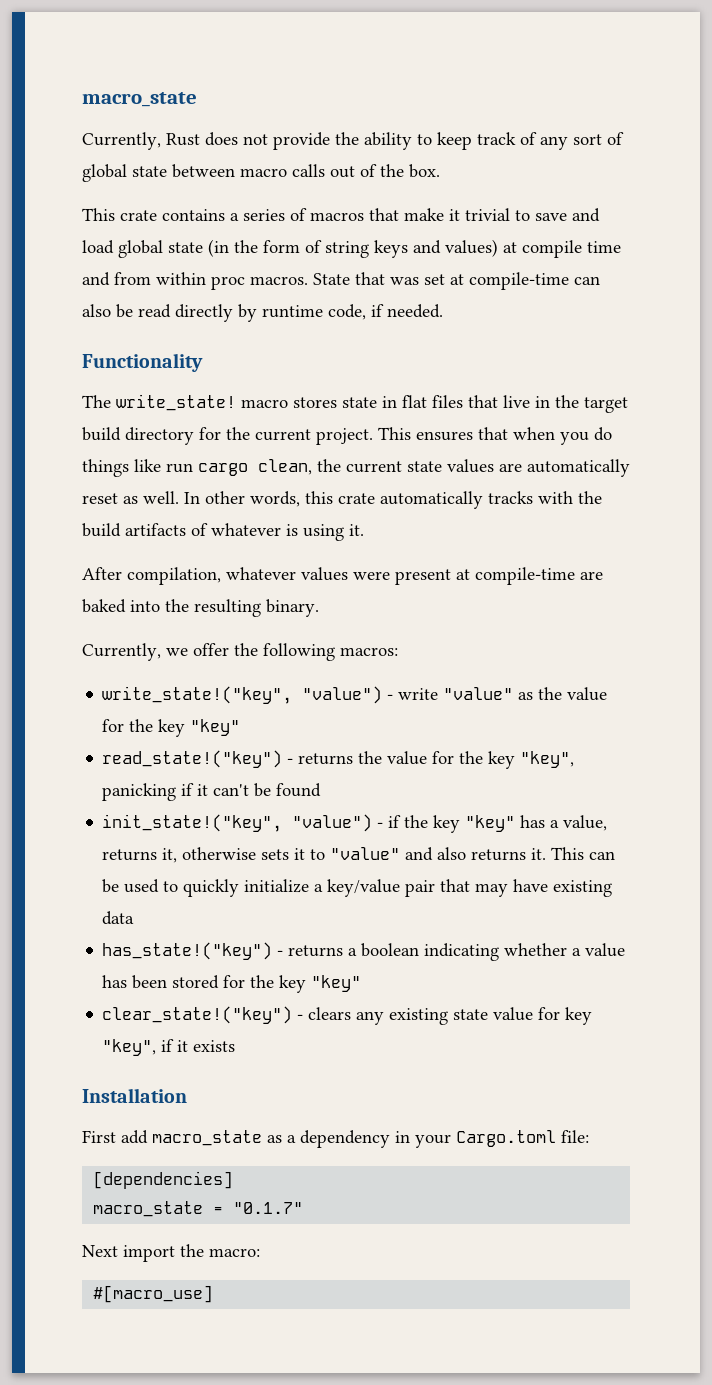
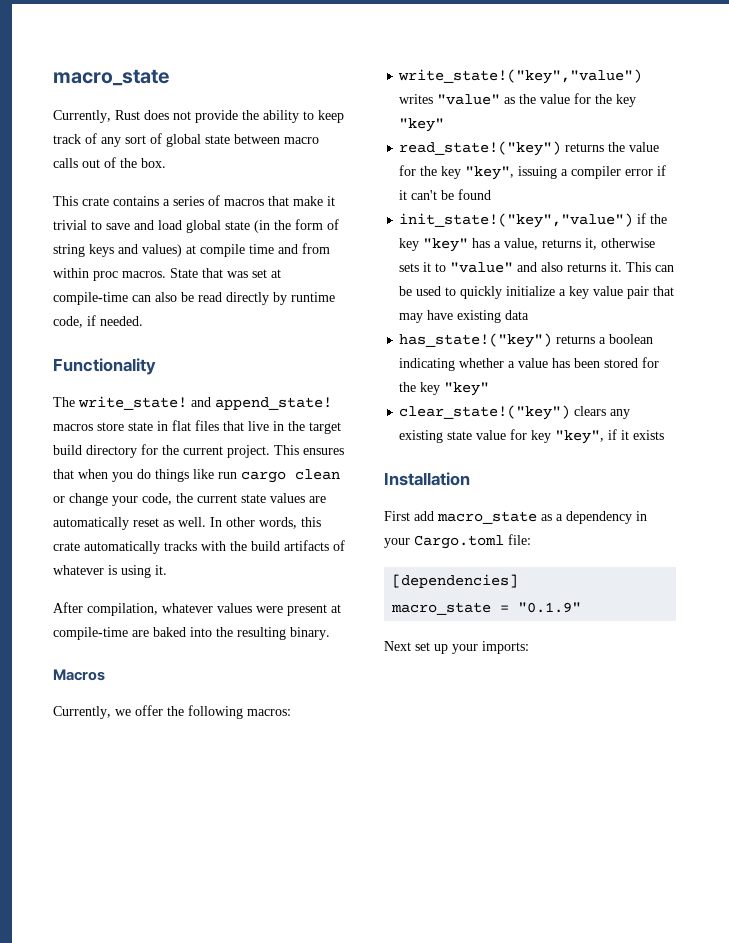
- The write_state! macro stores state in flat files that live in the target build directory for the current project.
+ The write_state! and append_state! macros store state in flat files that live in the target build directory for the current project.
- This ensures that when you do things like run cargo clean, the current state values are automatically reset as well.
+ This ensures that when you do things like run cargo clean or change your code, the current state values are automatically reset as well.
+ Macros
- write_state!("key", "value") - write "value" as the value for the key "key"
+ write_state!("key","value") writes "value" as the value for the key "key"
- read_state!("key") - returns the value for the key "key", panicking if it can't be found
+ read_state!("key") returns the value for the key "key", issuing a compiler error if it can't be found
- init_state!("key", "value") - if the key "key" has a value, returns it, otherwise sets it to "value" and also returns it.
+ init_state!("key","value") if the key "key" has a value, returns it, otherwise sets it to "value" and also returns it.
- This can be used to quickly initialize a key/value pair that may have existing data
+ This can be used to quickly initialize a key value pair that may have existing data
- has_state!("key") - returns a boolean indicating whether a value has been stored for the key "key"
+ has_state!("key") returns a boolean indicating whether a value has been stored for the key "key"
- clear_state!("key") - clears any existing state value for key "key", if it exists
+ clear_state!("key") clears any existing state value for key "key", if it exists
- macro_state = "0.1.7"
+ macro_state = "0.1.9"
- Next import the macro:
- #[macro_use]
+ Next set up your imports:

